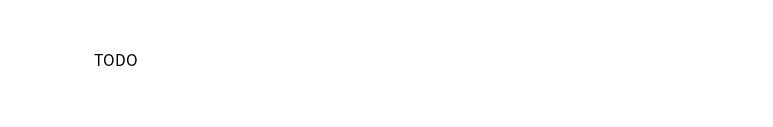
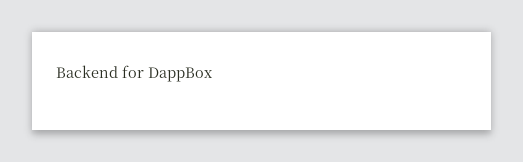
- TODO
+ Backend for DappBox

